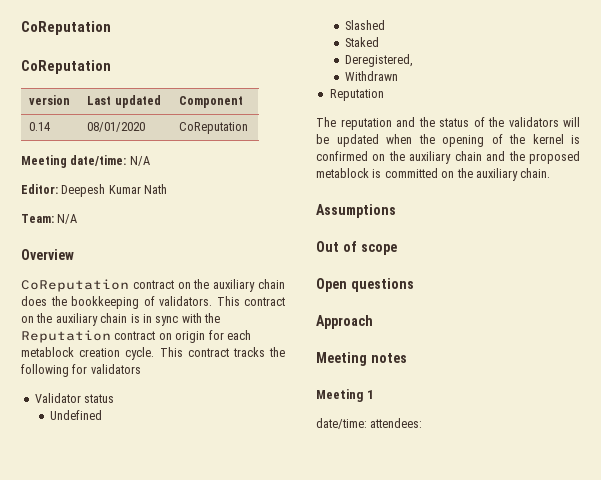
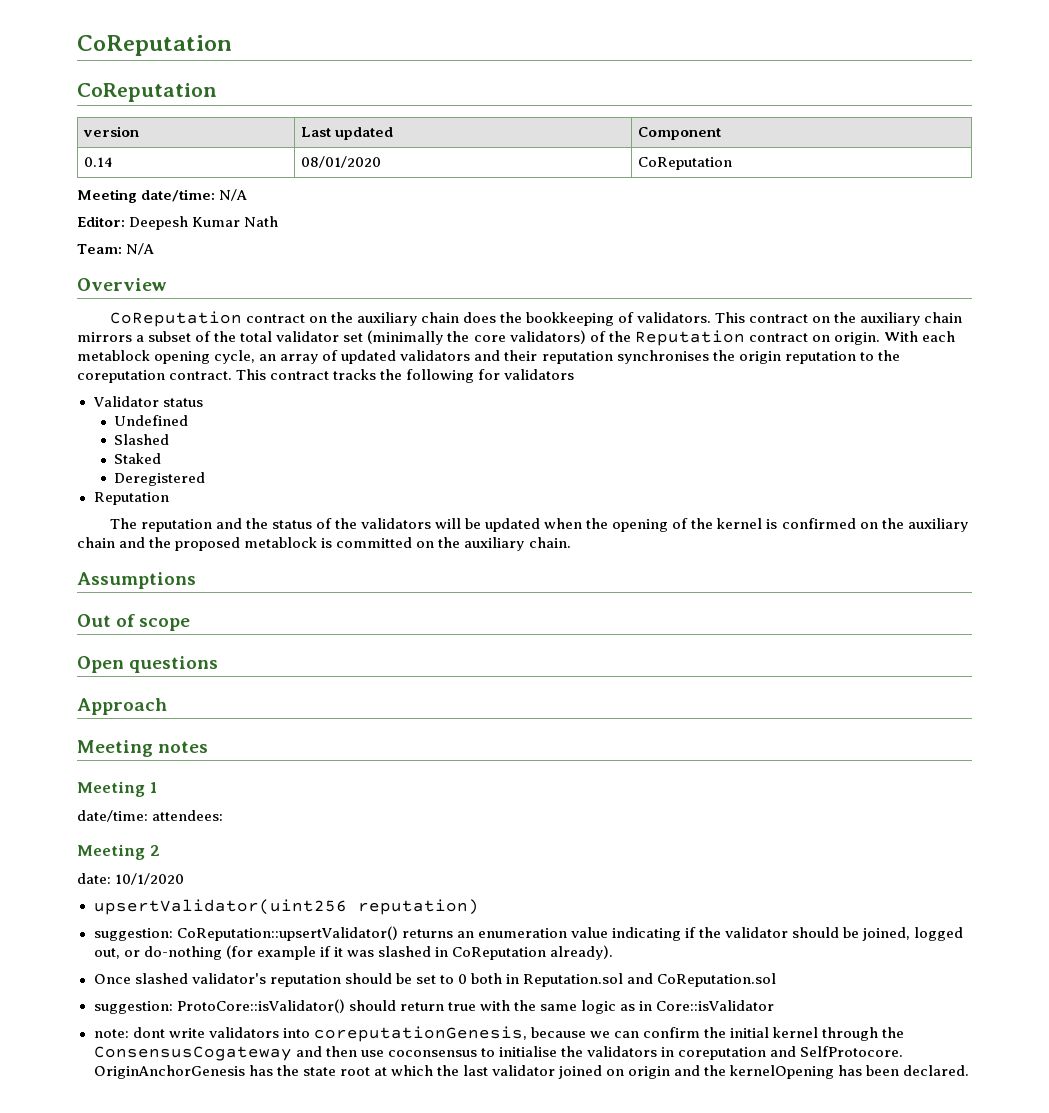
- This contract on the auxiliary chain is in sync with the Reputation contract on origin for each metablock creation cycle.
+ This contract on the auxiliary chain mirrors a subset of the total validator set (minimally the core validators) of the Reputation contract on origin. With each metablock opening cycle, an array of updated validators and their reputation synchronises the origin reputation to the coreputation contract.
- Deregistered,
- Withdrawn
+ Deregistered
+ Meeting 2
+ date: 10/1/2020
+ upsertValidator(uint256 reputation)
+ suggestion: CoReputation::upsertValidator() returns an enumeration value indicating if the validator should be joined, logged out, or do-nothing (for example if it was slashed in CoReputation already).
+ Once slashed validator's reputation should be set to 0 both in Reputation.sol and CoReputation.sol
+ suggestion: ProtoCore::isValidator() should return true with the same logic as in Core::isValidator
+ note: dont write validators into coreputationGenesis, because we can confirm the initial kernel through the ConsensusCogateway and then use coconsensus to initialise the validators in coreputation and SelfProtocore. OriginAnchorGenesis has the state root at which the last validator joined on origin and the kernelOpening has been declared.

